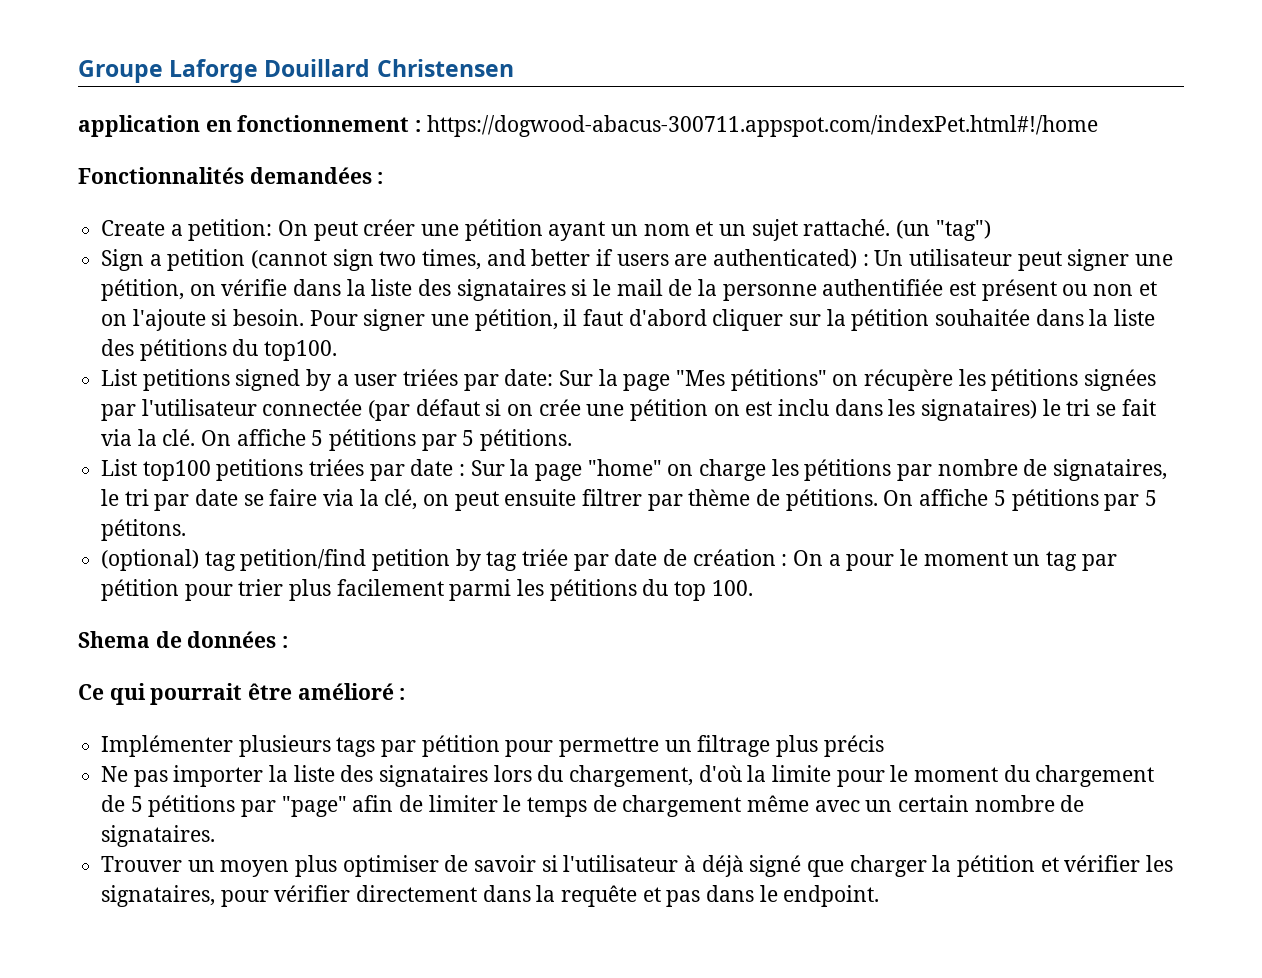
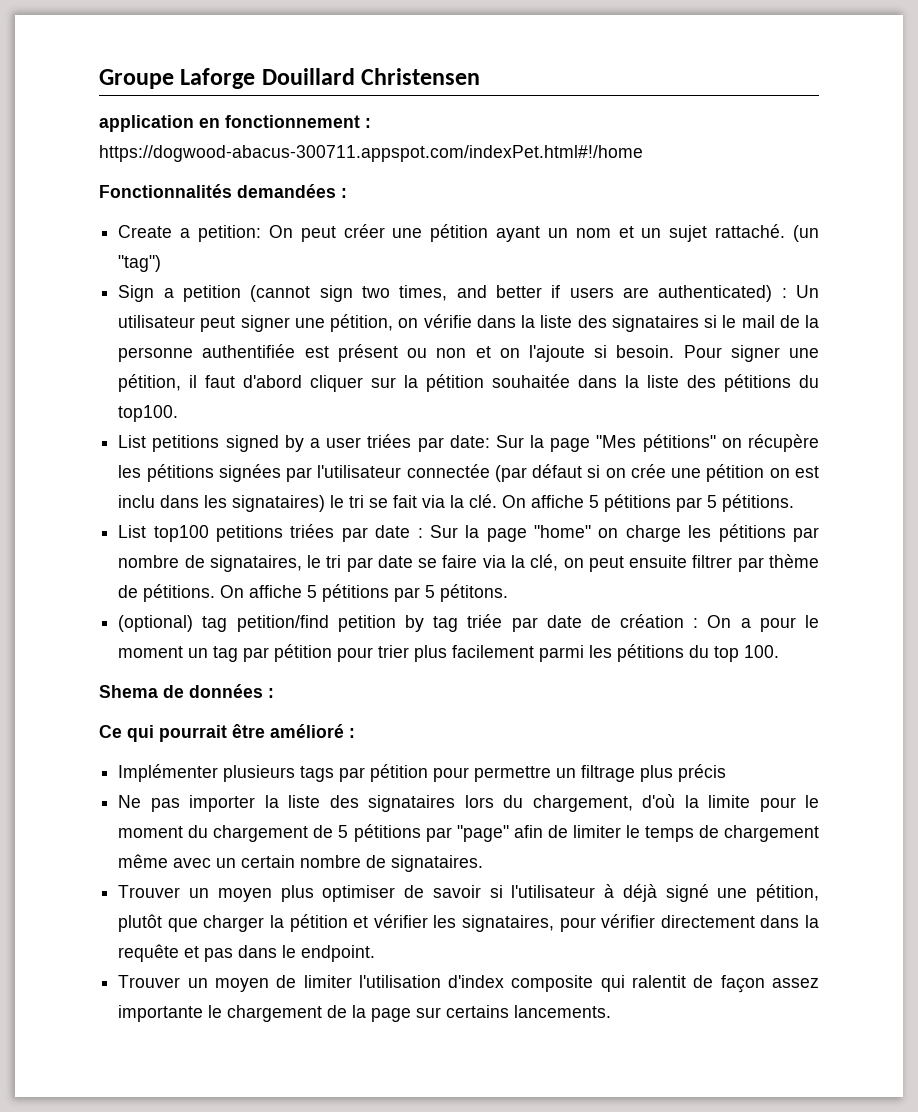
- Trouver un moyen plus optimiser de savoir si l'utilisateur à déjà signé que charger la pétition et vérifier les signataires, pour vérifier directement dans la requête et pas dans le endpoint.
+ Trouver un moyen plus optimiser de savoir si l'utilisateur à déjà signé une pétition, plutôt que charger la pétition et vérifier les signataires, pour vérifier directement dans la requête et pas dans le endpoint.
+ Trouver un moyen de limiter l'utilisation d'index composite qui ralentit de façon assez importante le chargement de la page sur certains lancements.

